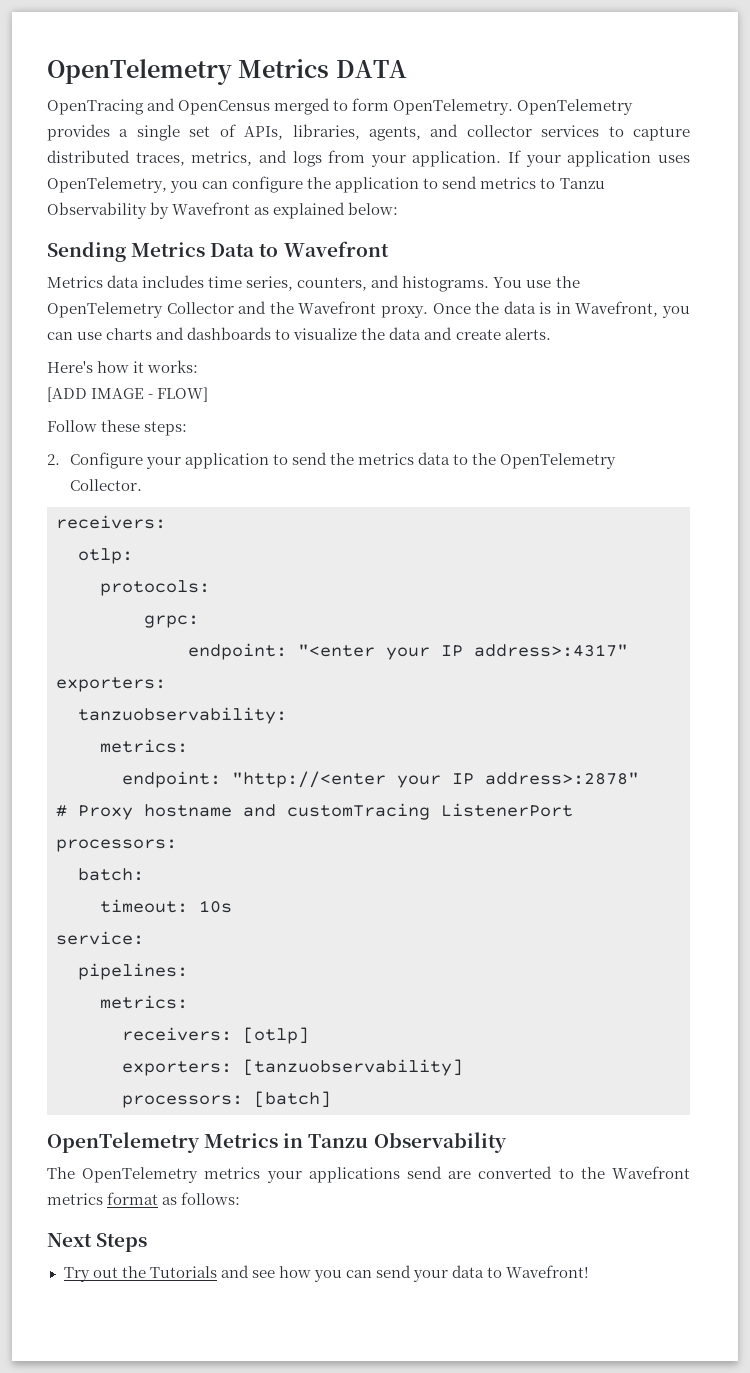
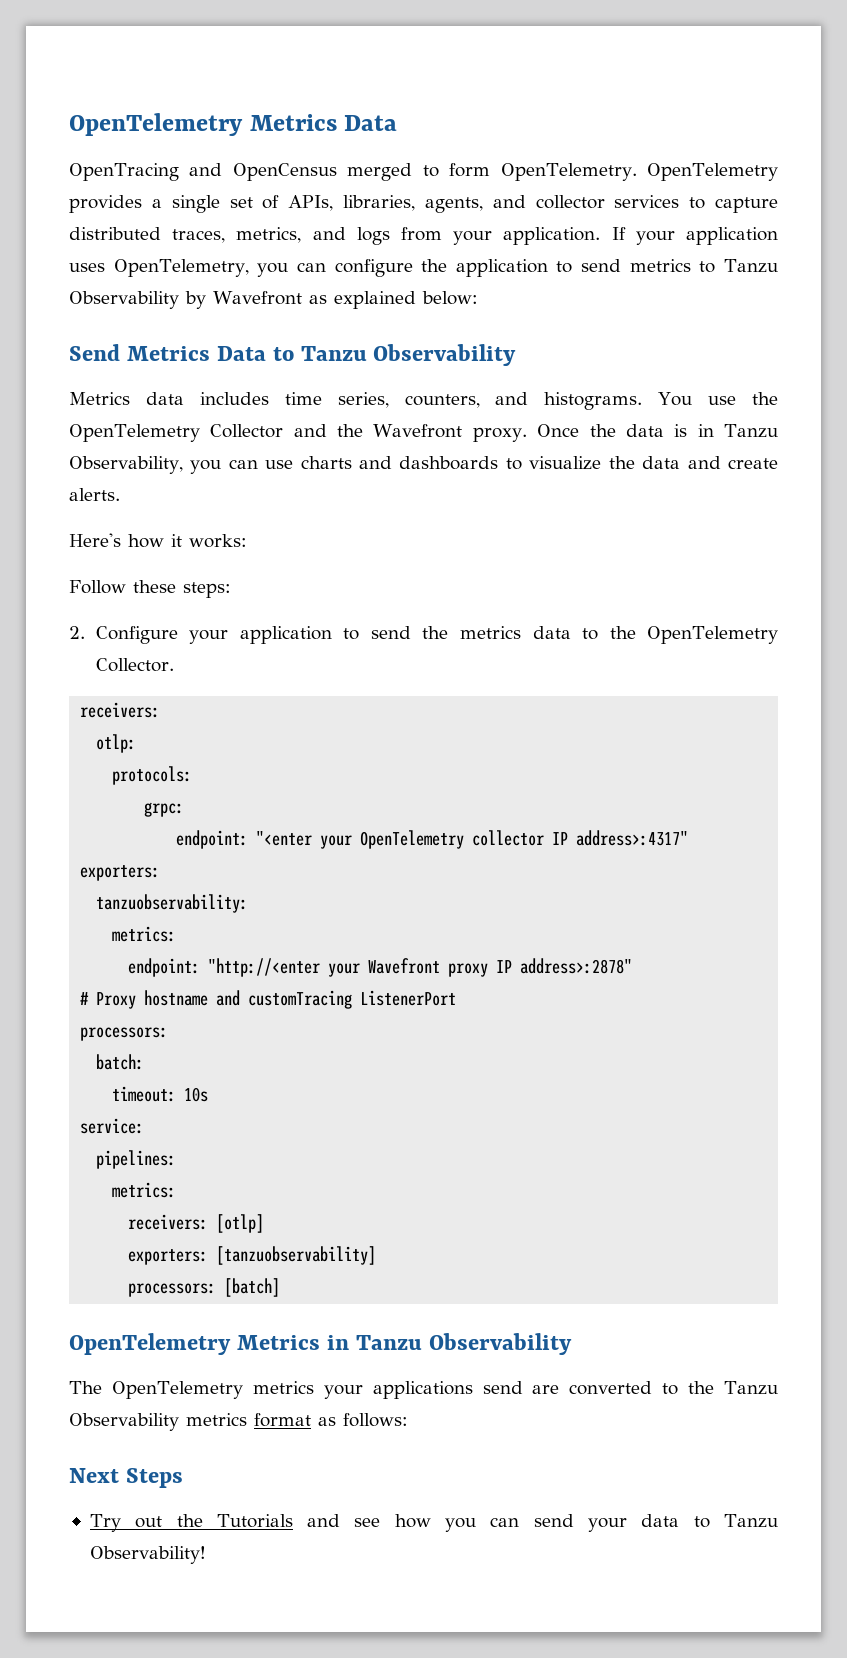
- OpenTelemetry Metrics DATA
+ OpenTelemetry Metrics Data
- Sending Metrics Data to Wavefront
+ Send Metrics Data to Tanzu Observability
- Once the data is in Wavefront, you can use charts and dashboards to visualize the data and create alerts.
+ Once the data is in Tanzu Observability, you can use charts and dashboards to visualize the data and create alerts.
- [ADD IMAGE - FLOW]
- endpoint: "<enter your IP address>:4317"
+ endpoint: "<enter your OpenTelemetry collector IP address>:4317"
- endpoint: "http://<enter your IP address>:2878"
+ endpoint: "http://<enter your Wavefront proxy IP address>:2878"
- The OpenTelemetry metrics your applications send are converted to the Wavefront metrics format as follows:
+ The OpenTelemetry metrics your applications send are converted to the Tanzu Observability metrics format as follows:
- Try out the Tutorials and see how you can send your data to Wavefront!
+ Try out the Tutorials and see how you can send your data to Tanzu Observability!

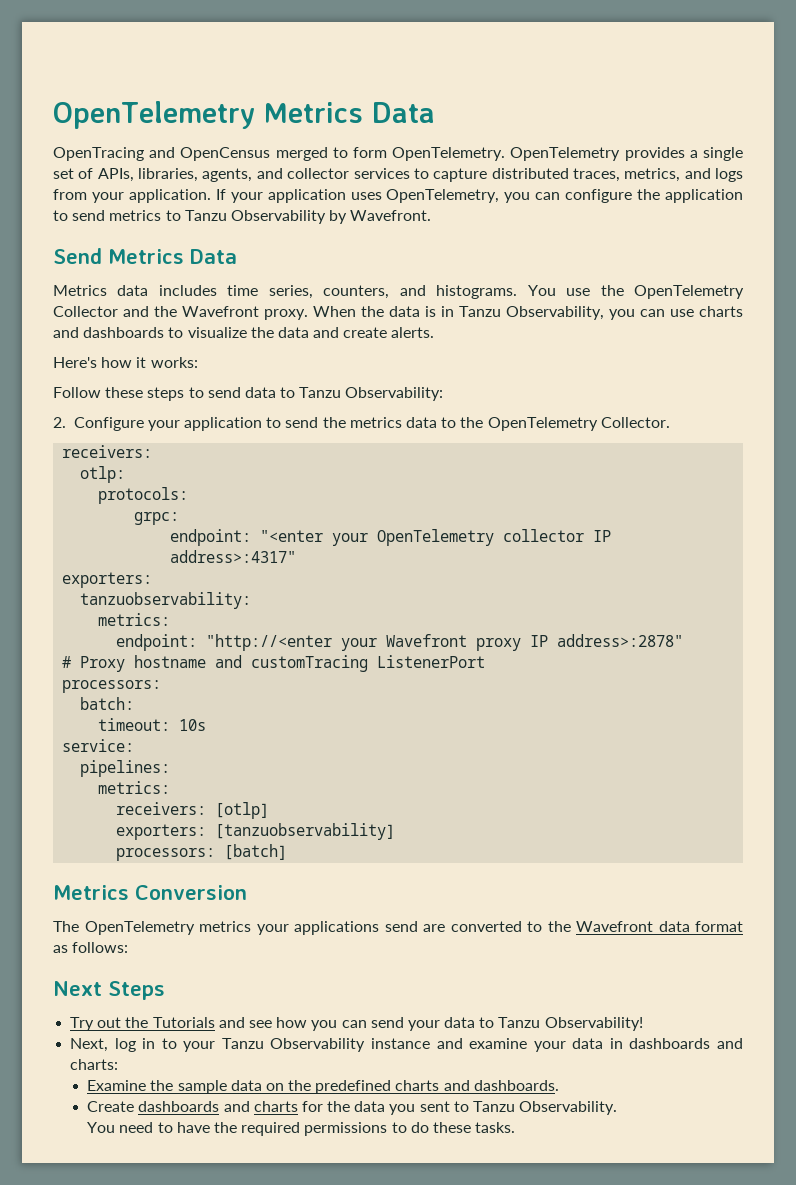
- If your application uses OpenTelemetry, you can configure the application to send metrics to Tanzu Observability by Wavefront as explained below:
+ If your application uses OpenTelemetry, you can configure the application to send metrics to Tanzu Observability by Wavefront.
- Send Metrics Data to Tanzu Observability
+ Send Metrics Data
- Once the data is in Tanzu Observability, you can use charts and dashboards to visualize the data and create alerts.
+ When the data is in Tanzu Observability, you can use charts and dashboards to visualize the data and create alerts.
- Follow these steps:
+ Follow these steps to send data to Tanzu Observability:
- OpenTelemetry Metrics in Tanzu Observability
+ Metrics Conversion
- The OpenTelemetry metrics your applications send are converted to the Tanzu Observability metrics format as follows:
+ The OpenTelemetry metrics your applications send are converted to the Wavefront data format as follows:
+ Next, log in to your Tanzu Observability instance and examine your data in dashboards and charts:
+ Examine the sample data on the predefined charts and dashboards.
+ Create dashboards and charts for the data you sent to Tanzu Observability.
+ You need to have the required permissions to do these tasks.

